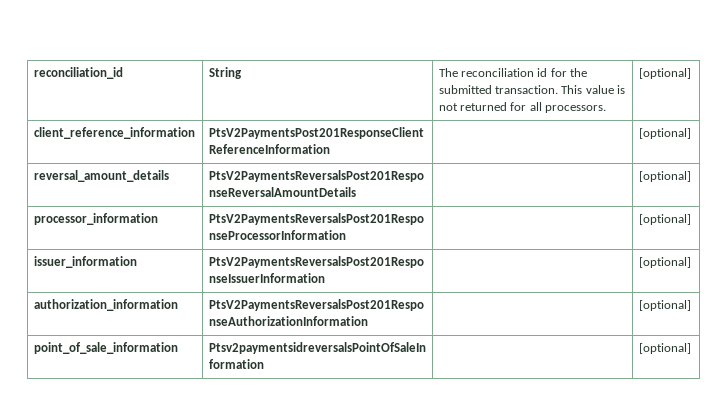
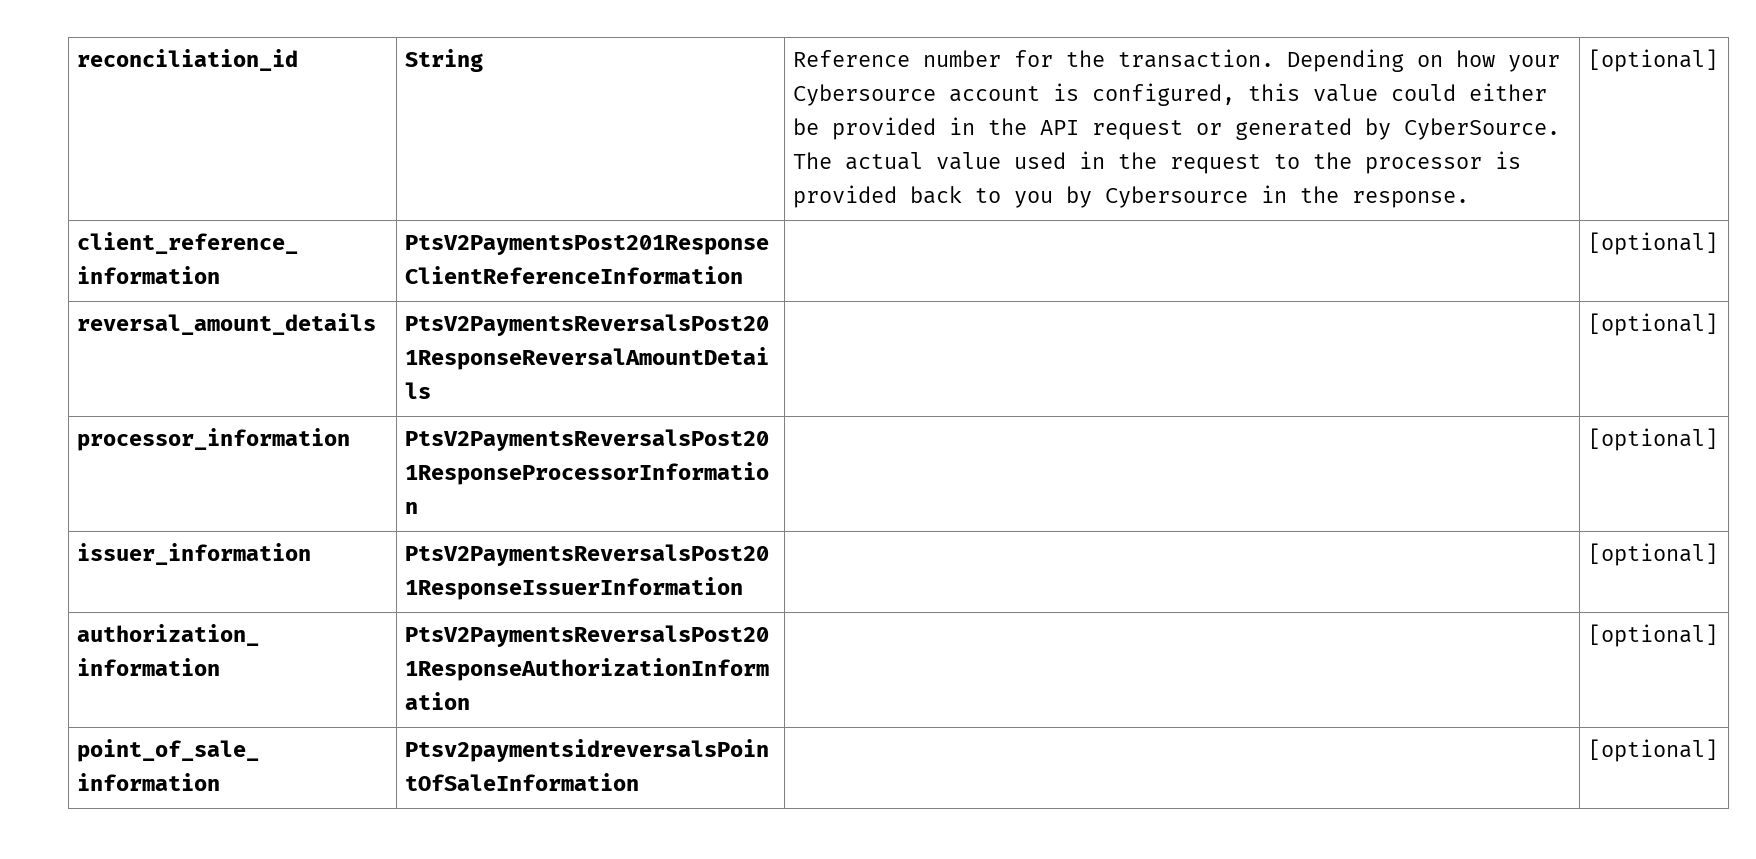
- The reconciliation id for the submitted transaction. This value is not returned for all processors.
+ Reference number for the transaction. Depending on how your Cybersource account is configured, this value could either be provided in the API request or generated by CyberSource. The actual value used in the request to the processor is provided back to you by Cybersource in the response.

